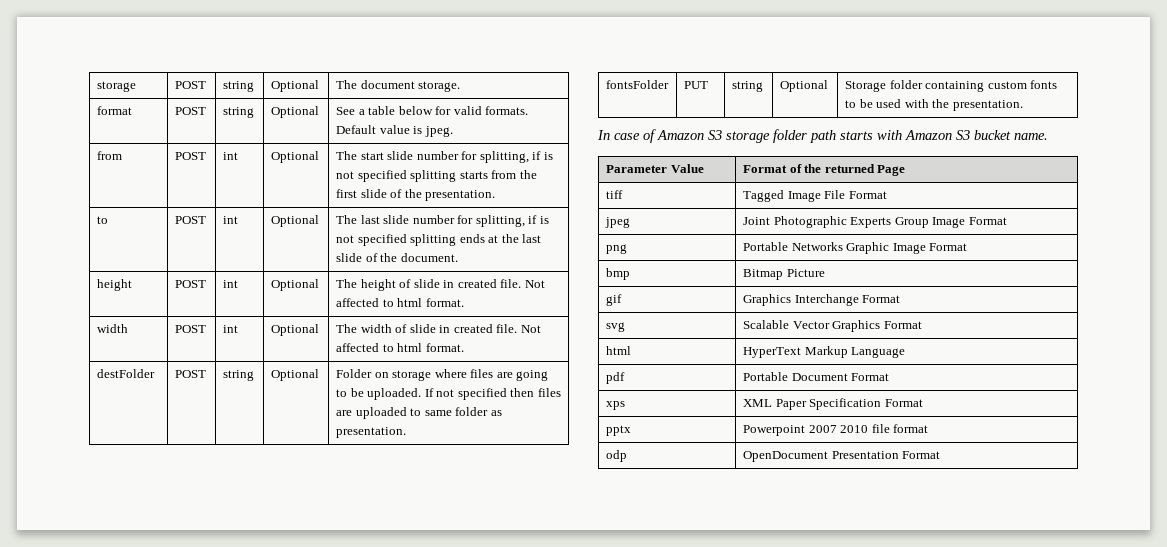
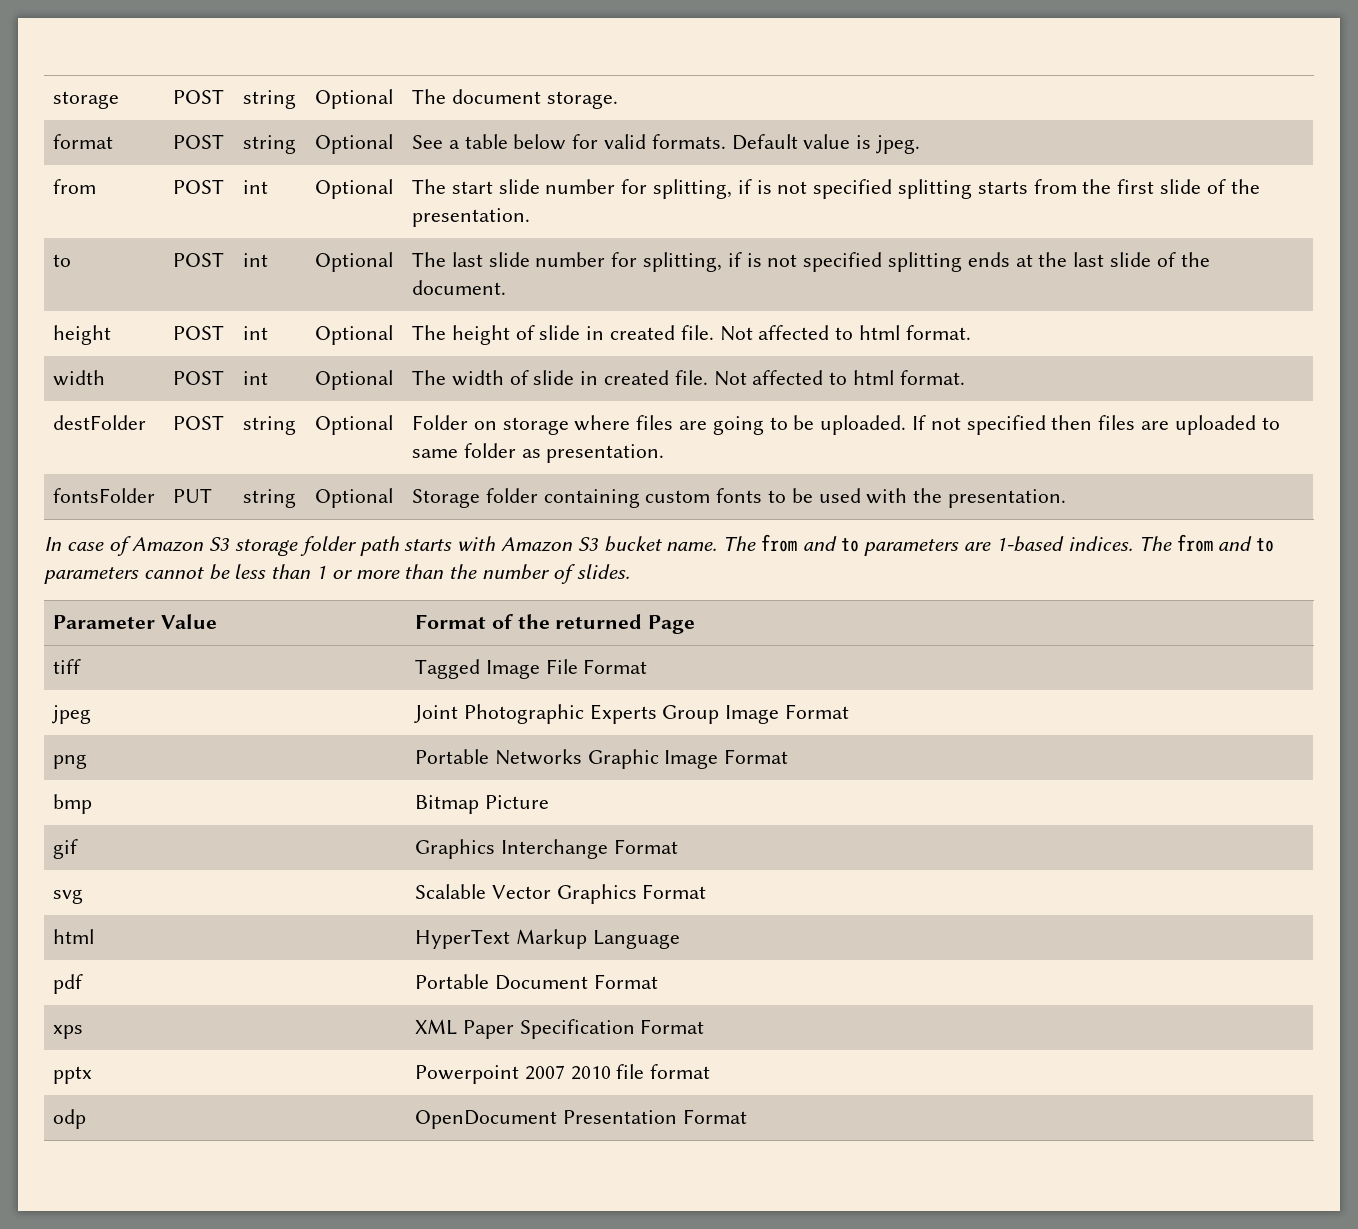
+ The from and to parameters are 1-based indices. The from and to parameters cannot be less than 1 or more than the number of slides.

